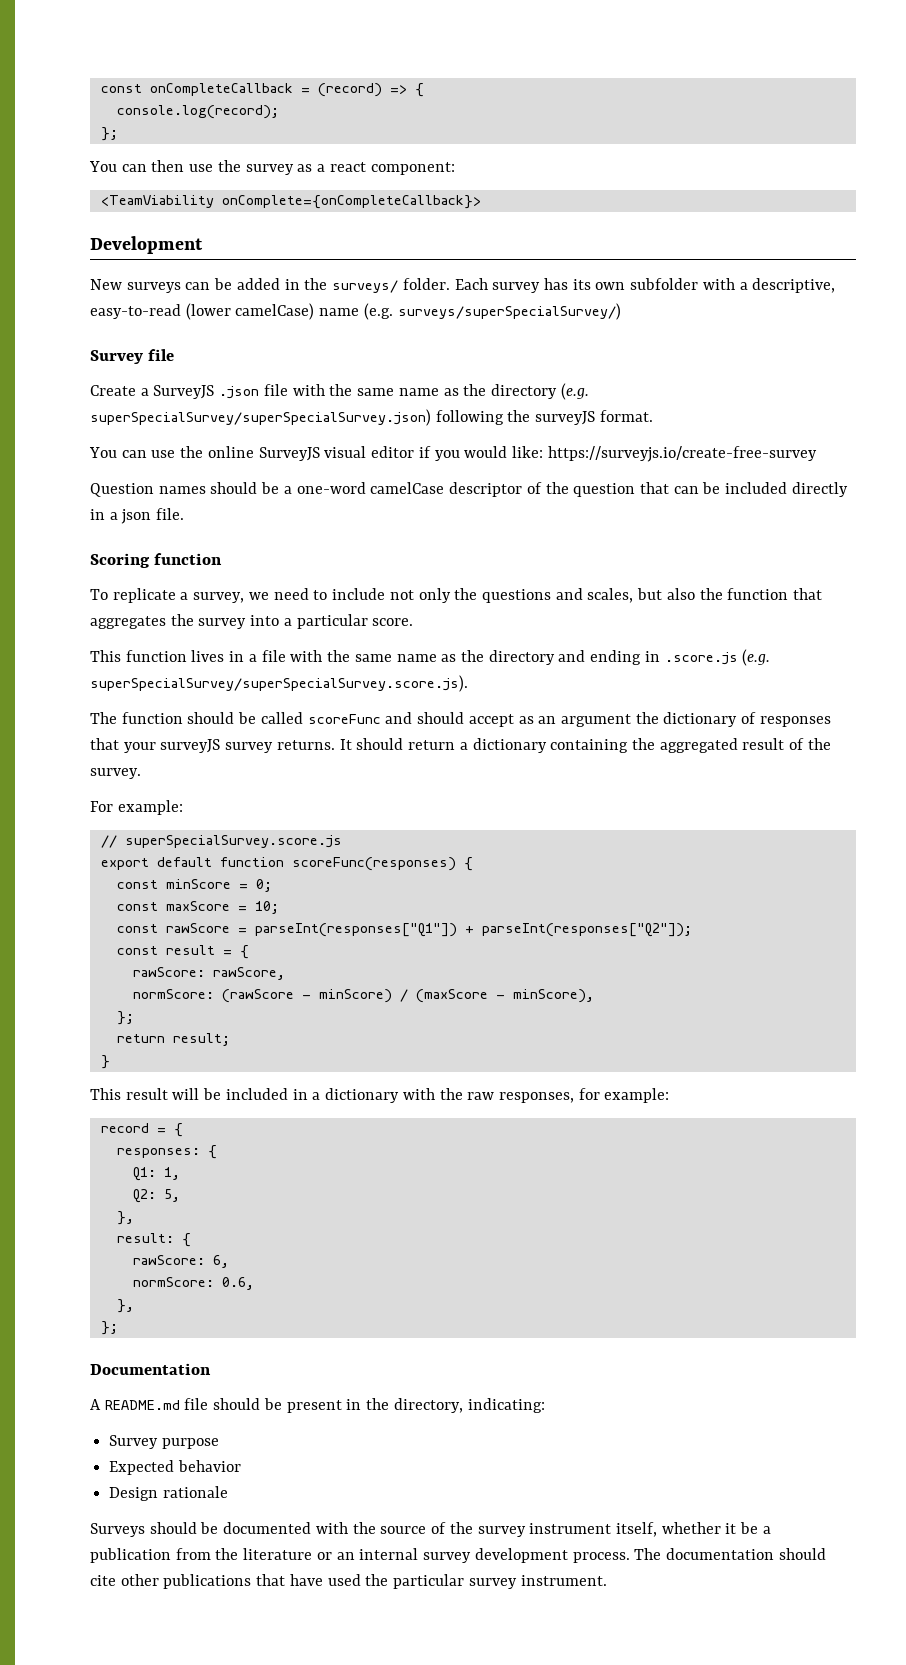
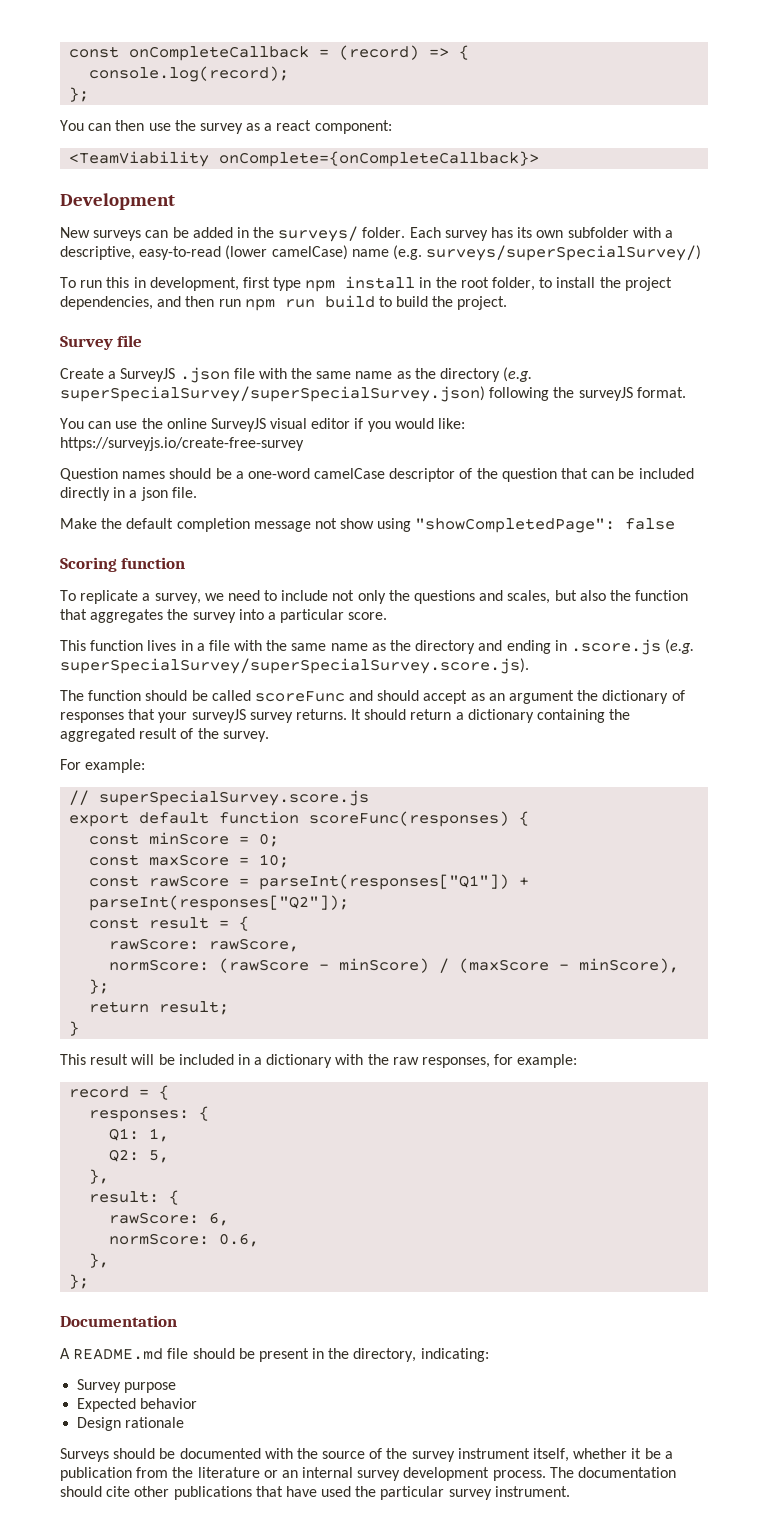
+ To run this in development, first type npm install in the root folder, to install the project dependencies, and then run npm run build to build the project.
+ Make the default completion message not show using "showCompletedPage": false

